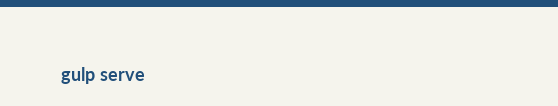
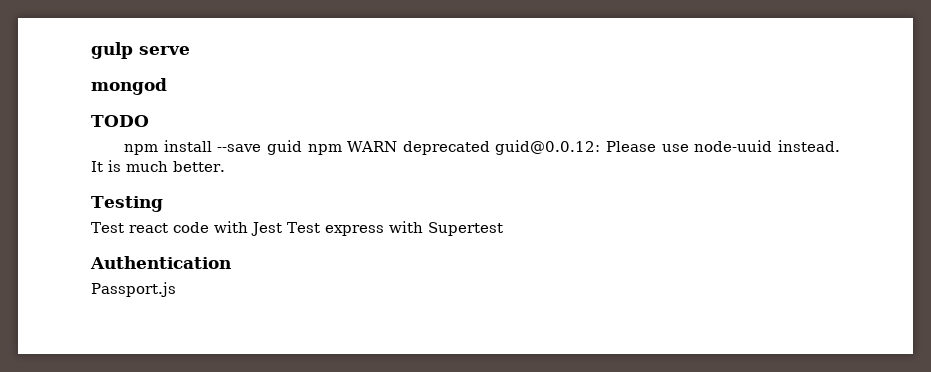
+ mongod
+ TODO
+ npm install --save guid npm WARN deprecated guid@0.0.12: Please use node-uuid instead. It is much better.
+ Testing
+ Test react code with Jest Test express with Supertest
+ Authentication
+ Passport.js

